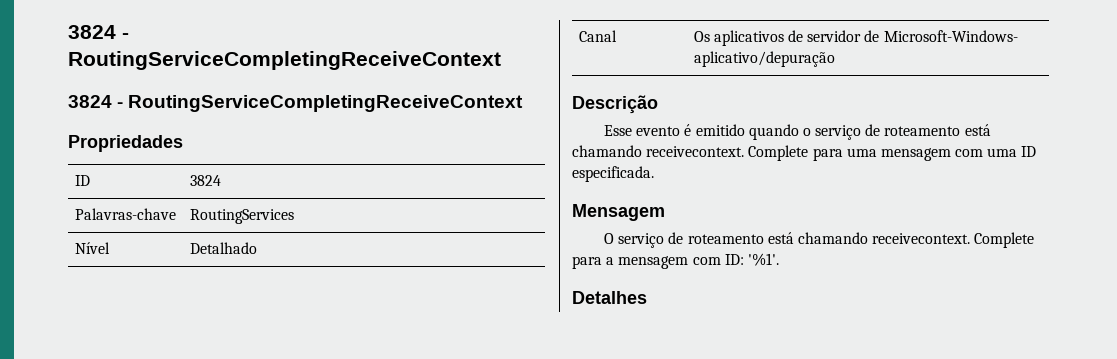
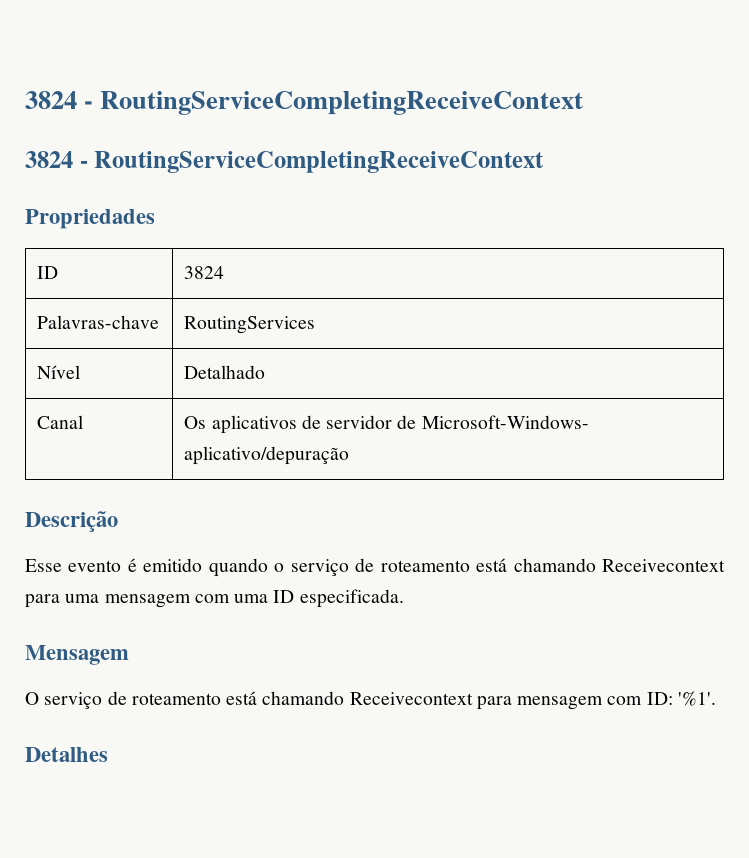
- Esse evento é emitido quando o serviço de roteamento está chamando receivecontext. Complete para uma mensagem com uma ID especificada.
+ Esse evento é emitido quando o serviço de roteamento está chamando Receivecontext para uma mensagem com uma ID especificada.
- O serviço de roteamento está chamando receivecontext. Complete para a mensagem com ID: '%1'.
+ O serviço de roteamento está chamando Receivecontext para mensagem com ID: '%1'.

